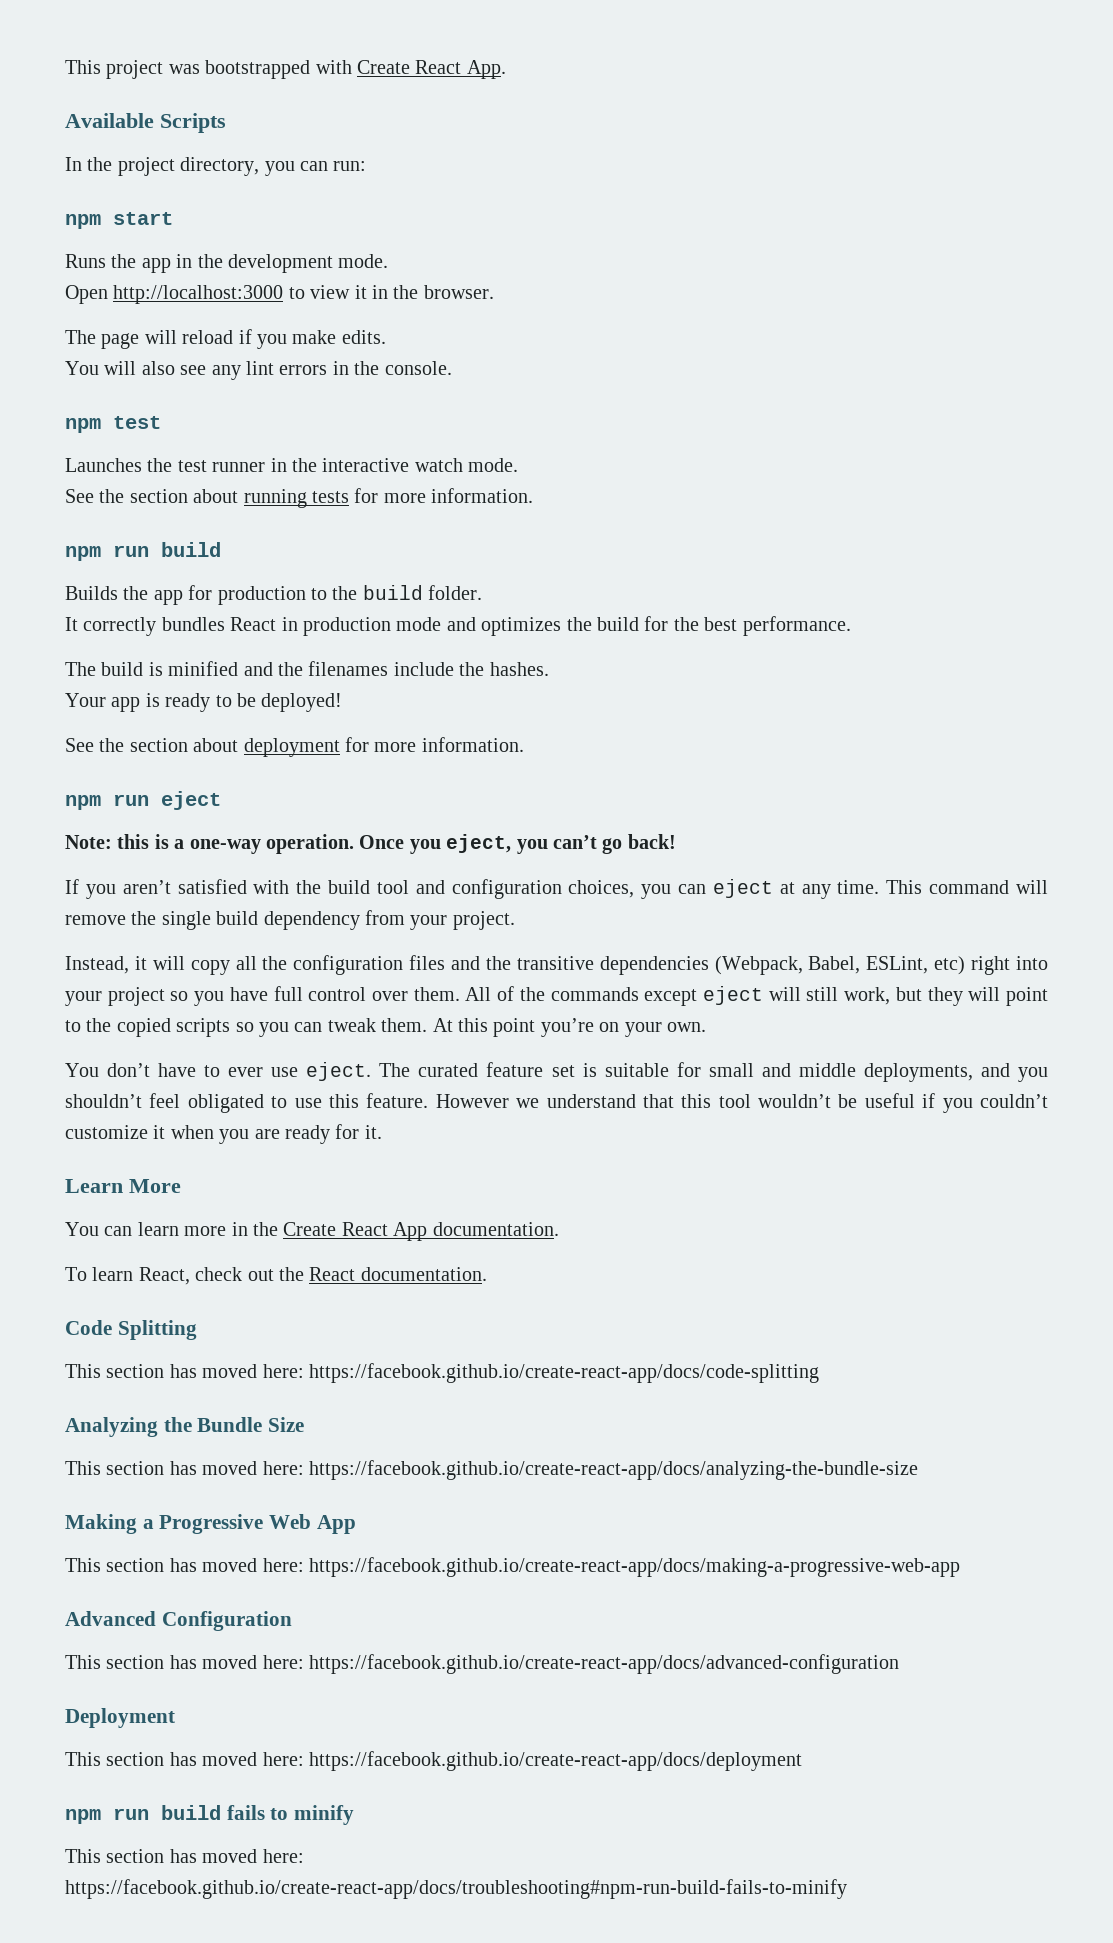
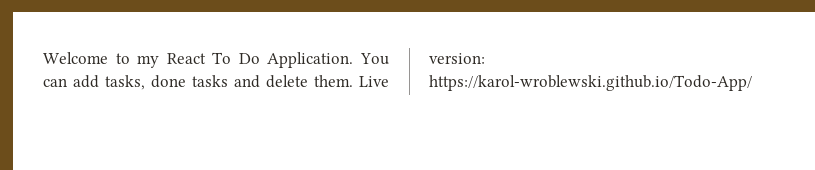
- This project was bootstrapped with Create React App.
- Available Scripts
- In the project directory, you can run:
- npm start
- Runs the app in the development mode.
- Open http://localhost:3000 to view it in the browser.
- The page will reload if you make edits.
- You will also see any lint errors in the console.
- npm test
- Launches the test runner in the interactive watch mode.
- See the section about running tests for more information.
- npm run build
- Builds the app for production to the build folder.
- It correctly bundles React in production mode and optimizes the build for the best performance.
- The build is minified and the filenames include the hashes.
- Your app is ready to be deployed!
- See the section about deployment for more information.
- npm run eject
- Note: this is a one-way operation. Once you eject, you can’t go back!
- If you aren’t satisfied with the build tool and configuration choices, you can eject at any time. This command will remove the single build dependency from your project.
- Instead, it will copy all the configuration files and the transitive dependencies (Webpack, Babel, ESLint, etc) right into your project so you have full control over them. All of the commands except eject will still work, but they will point to the copied scripts so you can tweak them. At this point you’re on your own.
- You don’t have to ever use eject. The curated feature set is suitable for small and middle deployments, and you shouldn’t feel obligated to use this feature. However we understand that this tool wouldn’t be useful if you couldn’t customize it when you are ready for it.
- Learn More
- You can learn more in the Create React App documentation.
- To learn React, check out the React documentation.
- Code Splitting
- This section has moved here: https://facebook.github.io/create-react-app/docs/code-splitting
- Analyzing the Bundle Size
- This section has moved here: https://facebook.github.io/create-react-app/docs/analyzing-the-bundle-size
- Making a Progressive Web App
- This section has moved here: https://facebook.github.io/create-react-app/docs/making-a-progressive-web-app
- Advanced Configuration
- This section has moved here: https://facebook.github.io/create-react-app/docs/advanced-configuration
- Deployment
- This section has moved here: https://facebook.github.io/create-react-app/docs/deployment
- npm run build fails to minify
- This section has moved here: https://facebook.github.io/create-react-app/docs/troubleshooting#npm-run-build-fails-to-minify
+ Welcome to my React To Do Application. You can add tasks, done tasks and delete them. Live version: https://karol-wroblewski.github.io/Todo-App/

